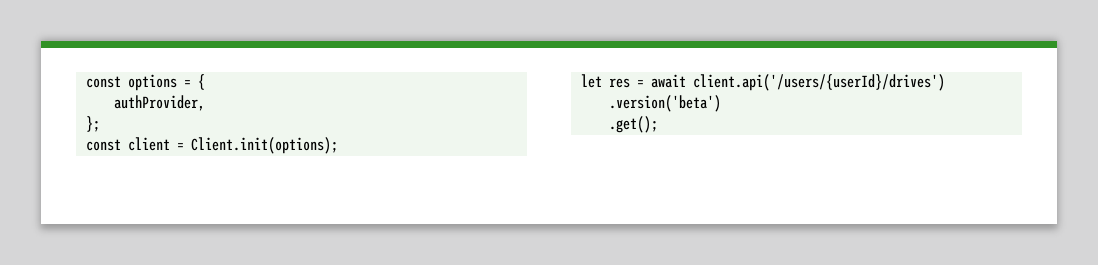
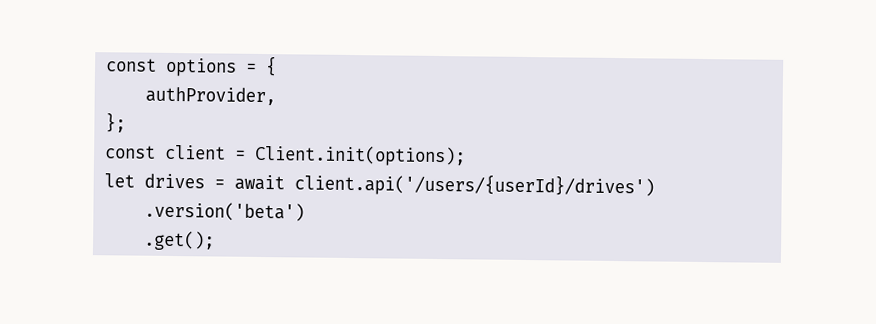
- let res = await client.api('/users/{userId}/drives')
+ let drives = await client.api('/users/{userId}/drives')

